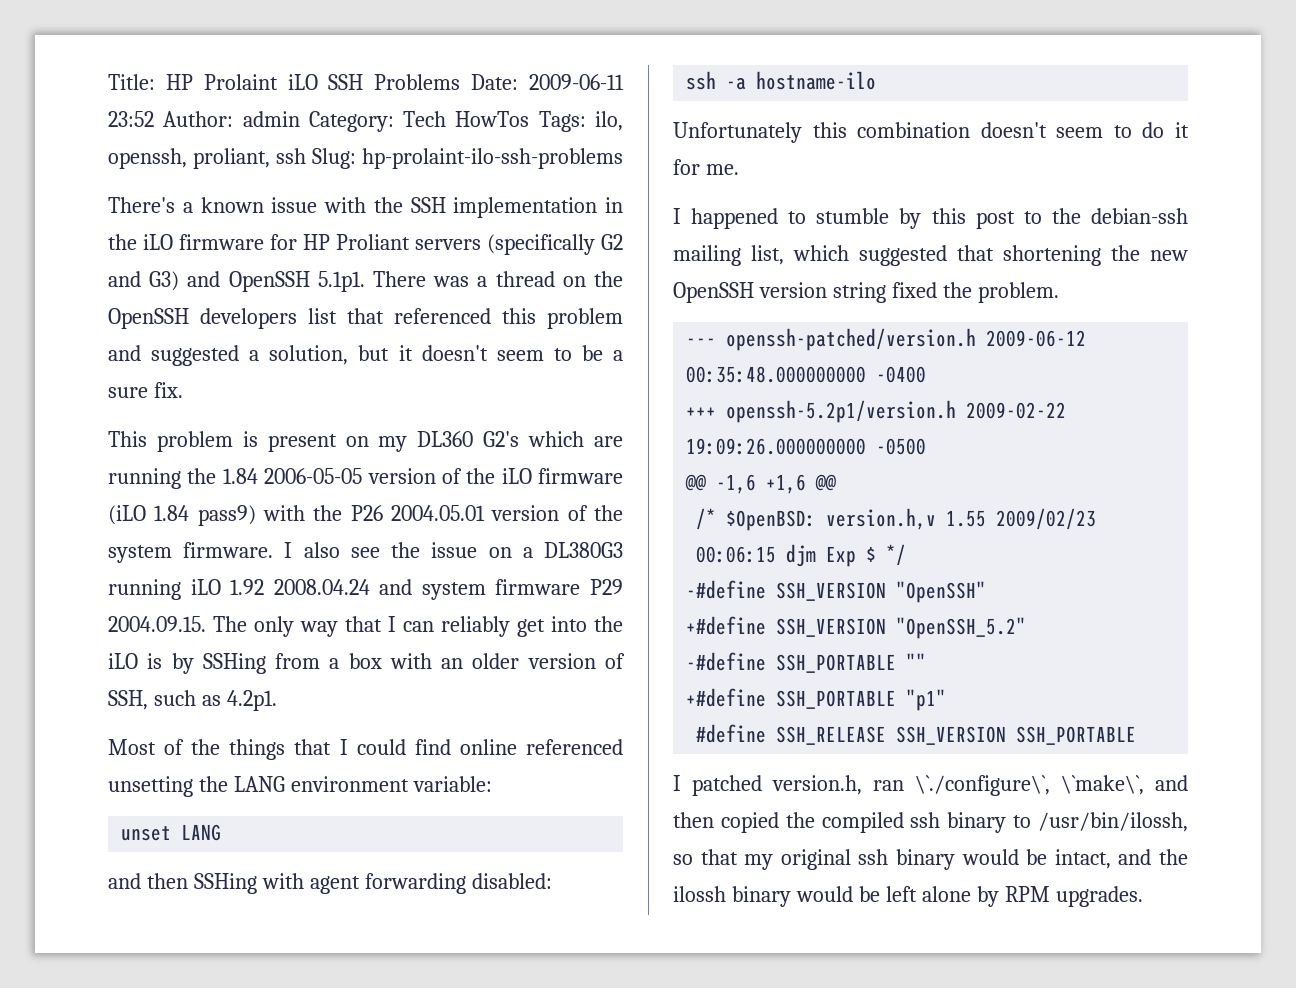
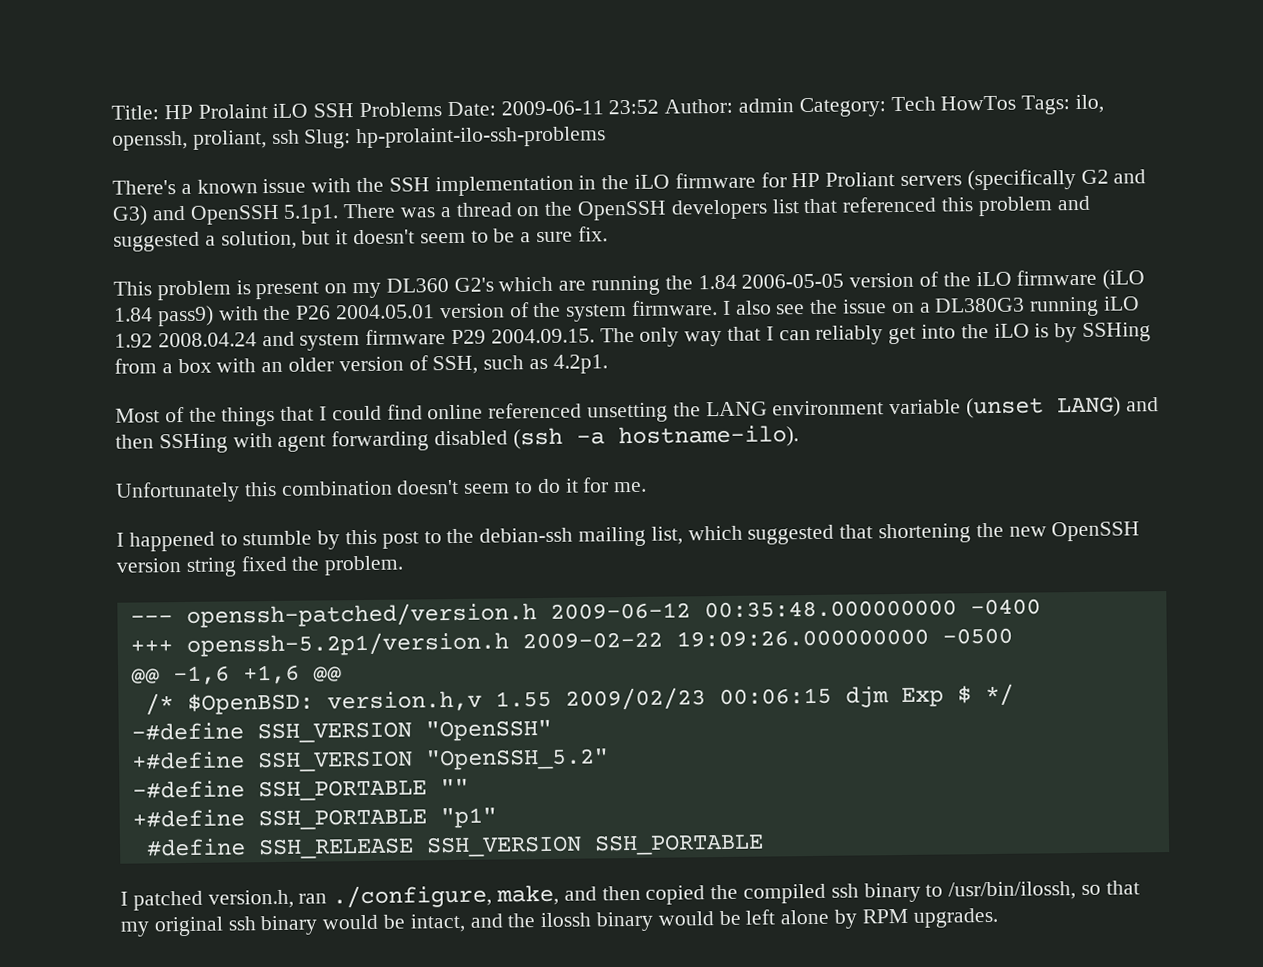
- Most of the things that I could find online referenced unsetting the LANG environment variable:
- unset LANG
- and then SSHing with agent forwarding disabled:
- ssh -a hostname-ilo
+ Most of the things that I could find online referenced unsetting the LANG environment variable (unset LANG) and then SSHing with agent forwarding disabled (ssh -a hostname-ilo).
- I patched version.h, ran \`./configure\`, \`make\`, and then copied the compiled ssh binary to /usr/bin/ilossh, so that my original ssh binary would be intact, and the ilossh binary would be left alone by RPM upgrades.
+ I patched version.h, ran ./configure, make, and then copied the compiled ssh binary to /usr/bin/ilossh, so that my original ssh binary would be intact, and the ilossh binary would be left alone by RPM upgrades.

